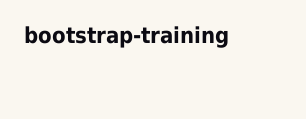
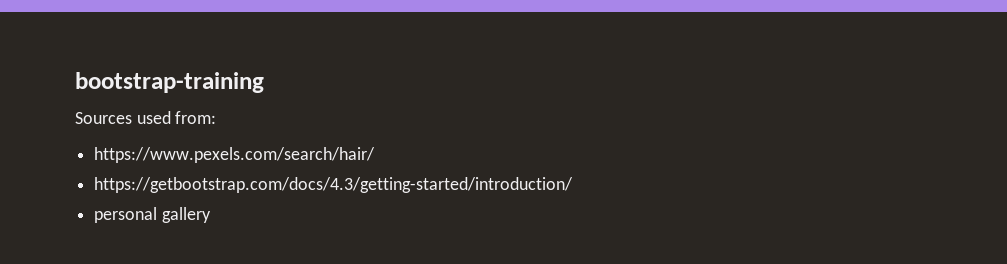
+ Sources used from:
+ https://www.pexels.com/search/hair/
+ https://getbootstrap.com/docs/4.3/getting-started/introduction/
+ personal gallery

